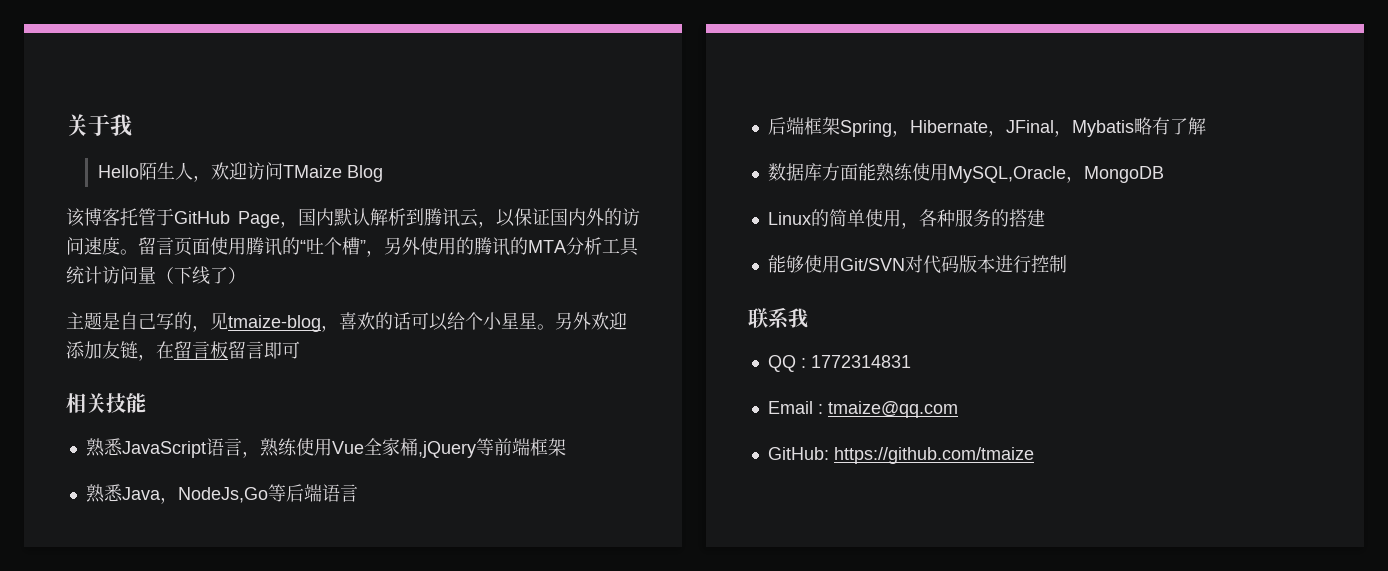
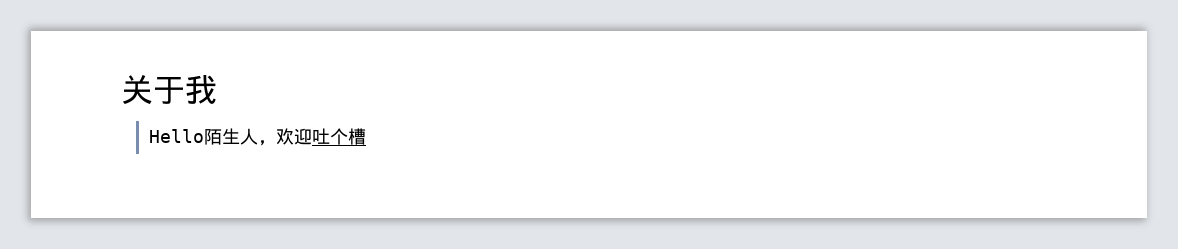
- Hello陌生人，欢迎访问TMaize Blog
- 该博客托管于GitHub Page，国内默认解析到腾讯云，以保证国内外的访问速度。留言页面使用腾讯的“吐个槽”，另外使用的腾讯的MTA分析工具统计访问量（下线了）
- 主题是自己写的，见tmaize-blog，喜欢的话可以给个小星星。另外欢迎添加友链，在留言板留言即可
- 相关技能
- 熟悉JavaScript语言，熟练使用Vue全家桶,jQuery等前端框架
- 熟悉Java，NodeJs,Go等后端语言
- 后端框架Spring，Hibernate，JFinal，Mybatis略有了解
- 数据库方面能熟练使用MySQL,Oracle，MongoDB
- Linux的简单使用，各种服务的搭建
- 能够使用Git/SVN对代码版本进行控制
- 联系我
- QQ : 1772314831
- Email : tmaize@qq.com
- GitHub: https://github.com/tmaize
+ Hello陌生人，欢迎吐个槽

